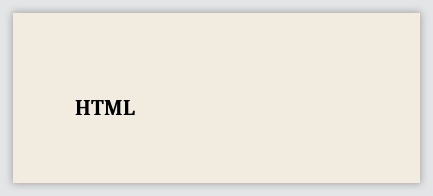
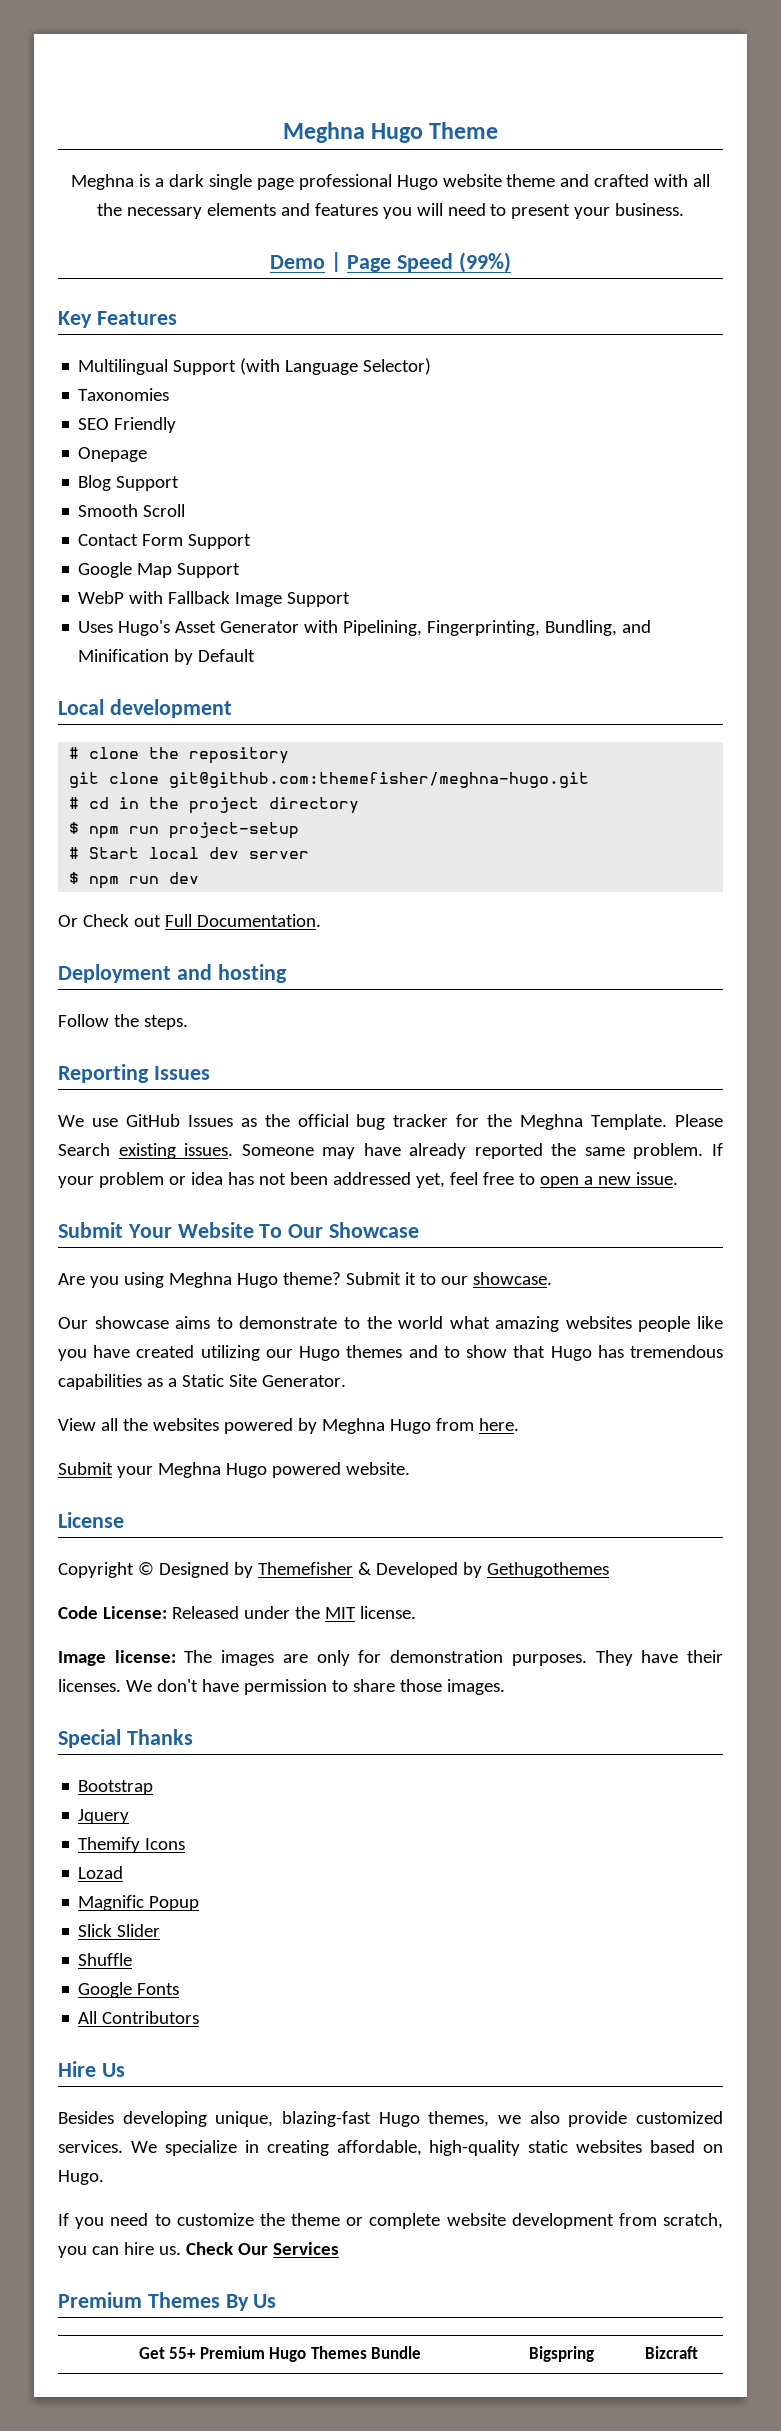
- HTML
+ Meghna Hugo Theme
+ Meghna is a dark single page professional Hugo website theme and crafted with all the necessary elements and features you will need to present your business.
+ Demo | Page Speed (99%)
+ Key Features
+ Multilingual Support (with Language Selector)
+ Taxonomies
+ SEO Friendly
+ Onepage
+ Blog Support
+ Smooth Scroll
+ Contact Form Support
+ Google Map Support
+ WebP with Fallback Image Support
+ Uses Hugo's Asset Generator with Pipelining, Fingerprinting, Bundling, and Minification by Default
+ Local development
+ # clone the repository
+ git clone git@github.com:themefisher/meghna-hugo.git
+ # cd in the project directory
+ $ npm run project-setup
+ # Start local dev server
+ $ npm run dev
+ Or Check out Full Documentation.
+ Deployment and hosting
+ Follow the steps.
+ Reporting Issues
+ We use GitHub Issues as the official bug tracker for the Meghna Template. Please Search existing issues. Someone may have already reported the same problem. If your problem or idea has not been addressed yet, feel free to open a new issue.
+ Submit Your Website To Our Showcase
+ Are you using Meghna Hugo theme? Submit it to our showcase.
+ Our showcase aims to demonstrate to the world what amazing websites people like you have created utilizing our Hugo themes and to show that Hugo has tremendous capabilities as a Static Site Generator.
+ View all the websites powered by Meghna Hugo from here.
+ Submit your Meghna Hugo powered website.
+ License
+ Copyright © Designed by Themefisher & Developed by Gethugothemes
+ Code License: Released under the MIT license.
+ Image license: The images are only for demonstration purposes. They have their licenses. We don't have permission to share those images.
+ Special Thanks
+ Bootstrap
+ Jquery
+ Themify Icons
+ Lozad
+ Magnific Popup
+ Slick Slider
+ Shuffle
+ Google Fonts
+ All Contributors
+ Hire Us
+ Besides developing unique, blazing-fast Hugo themes, we also provide customized services. We specialize in creating affordable, high-quality static websites based on Hugo.
+ If you need to customize the theme or complete website development from scratch, you can hire us. Check Our Services
+ Premium Themes By Us
+ Get 55+ Premium Hugo Themes Bundle | Bigspring | Bizcraft

